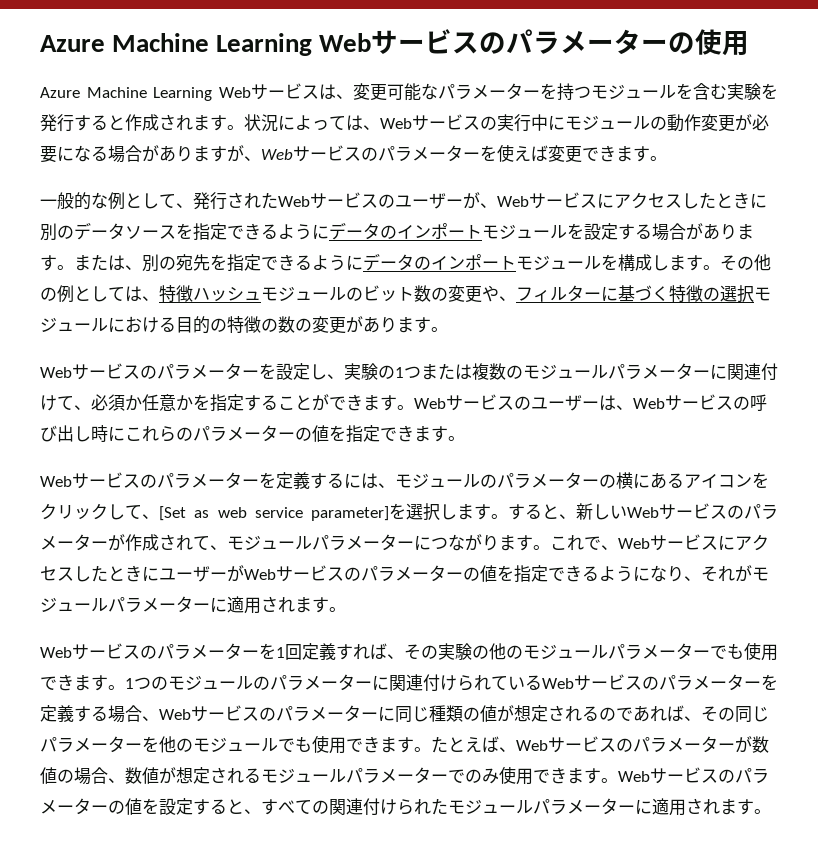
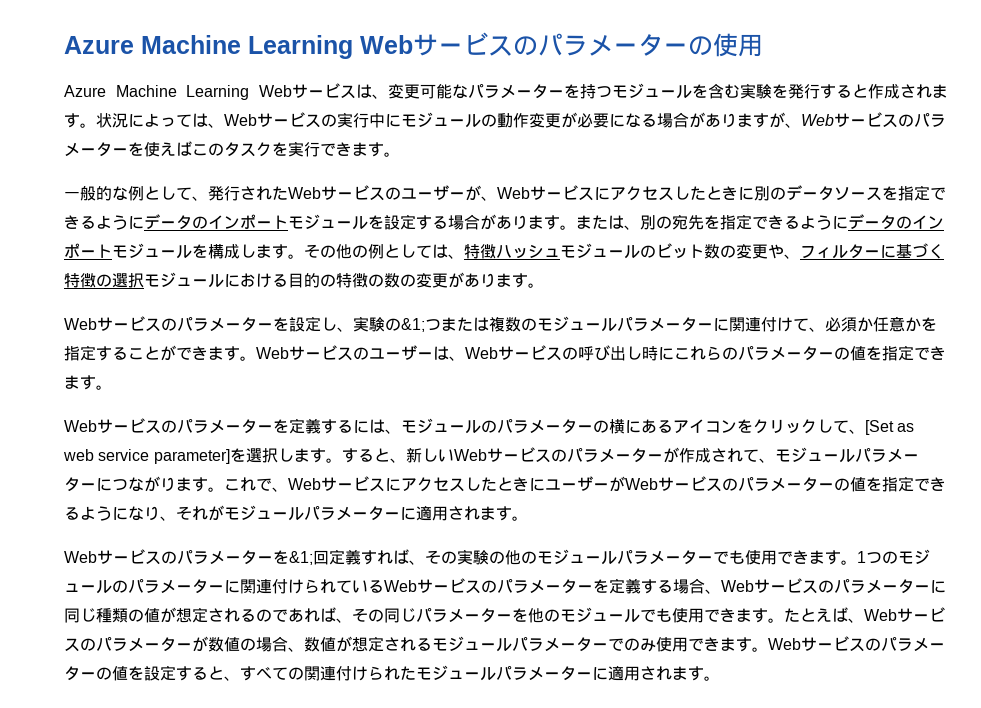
- 状況によっては、Webサービスの実行中にモジュールの動作変更が必要になる場合がありますが、Webサービスのパラメーターを使えば変更できます。
+ 状況によっては、Webサービスの実行中にモジュールの動作変更が必要になる場合がありますが、Webサービスのパラメーターを使えばこのタスクを実行できます。
- Webサービスのパラメーターを設定し、実験の1つまたは複数のモジュールパラメーターに関連付けて、必須か任意かを指定することができます。
+ Webサービスのパラメーターを設定し、実験の&1;つまたは複数のモジュールパラメーターに関連付けて、必須か任意かを指定することができます。
- Webサービスのパラメーターを1回定義すれば、その実験の他のモジュールパラメーターでも使用できます。
+ Webサービスのパラメーターを&1;回定義すれば、その実験の他のモジュールパラメーターでも使用できます。

